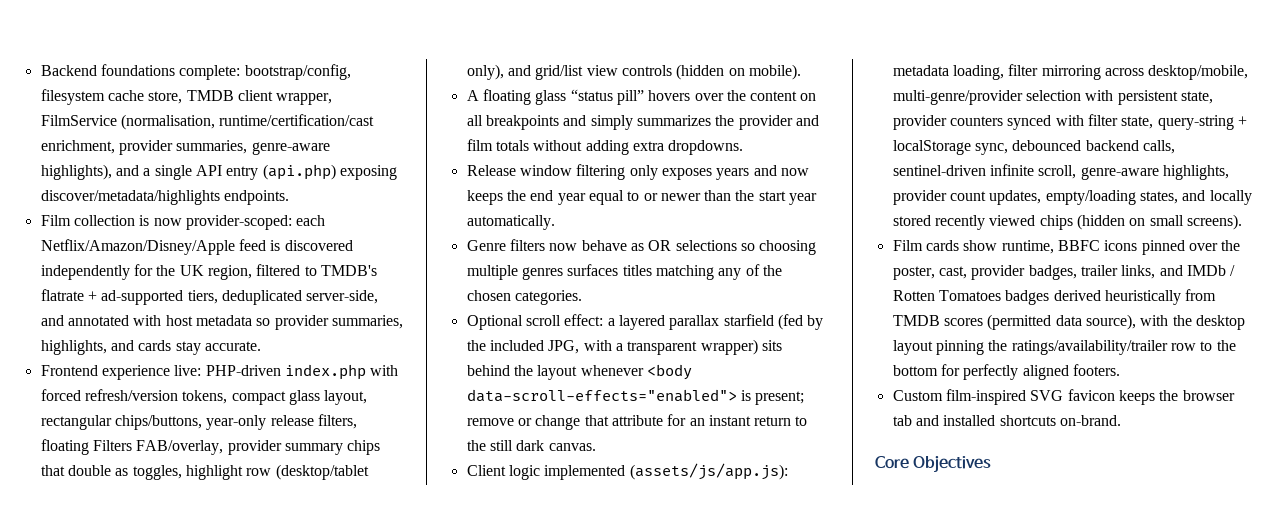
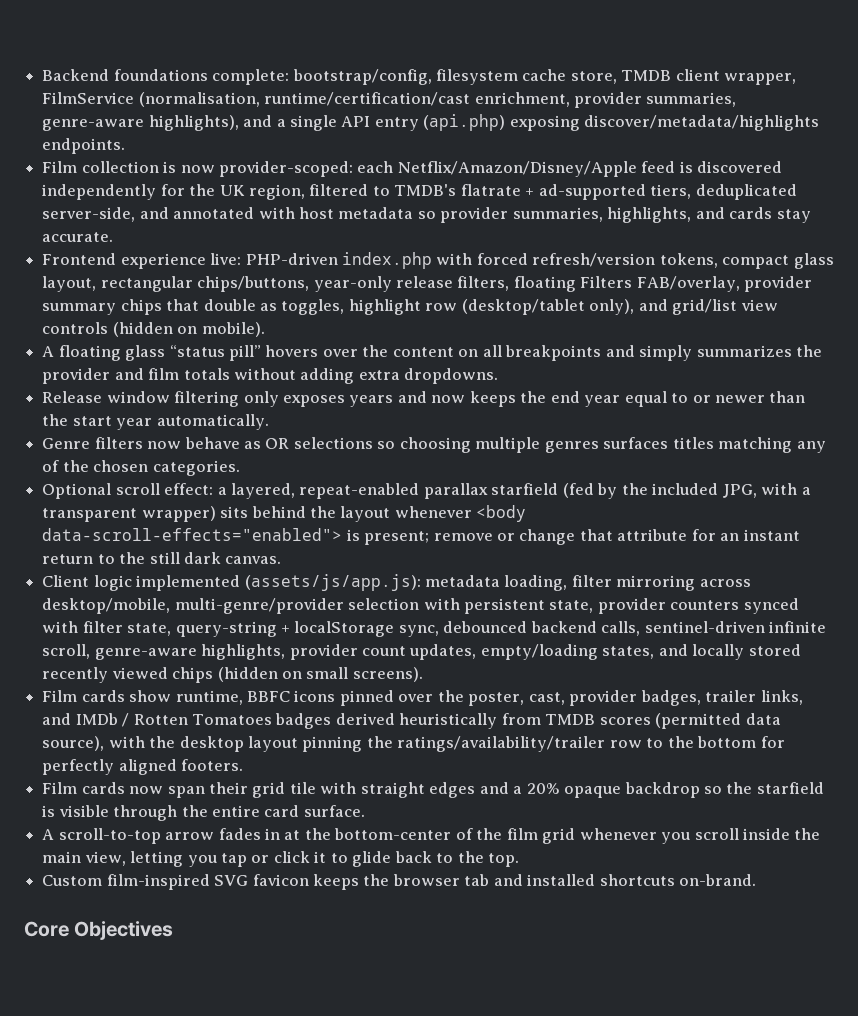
- Optional scroll effect: a layered parallax starfield (fed by the included JPG, with a transparent wrapper) sits behind the layout whenever <body data-scroll-effects="enabled"> is present; remove or change that attribute for an instant return to the still dark canvas.
+ Optional scroll effect: a layered, repeat-enabled parallax starfield (fed by the included JPG, with a transparent wrapper) sits behind the layout whenever <body data-scroll-effects="enabled"> is present; remove or change that attribute for an instant return to the still dark canvas.
+ Film cards now span their grid tile with straight edges and a 20% opaque backdrop so the starfield is visible through the entire card surface.
+ A scroll-to-top arrow fades in at the bottom-center of the film grid whenever you scroll inside the main view, letting you tap or click it to glide back to the top.

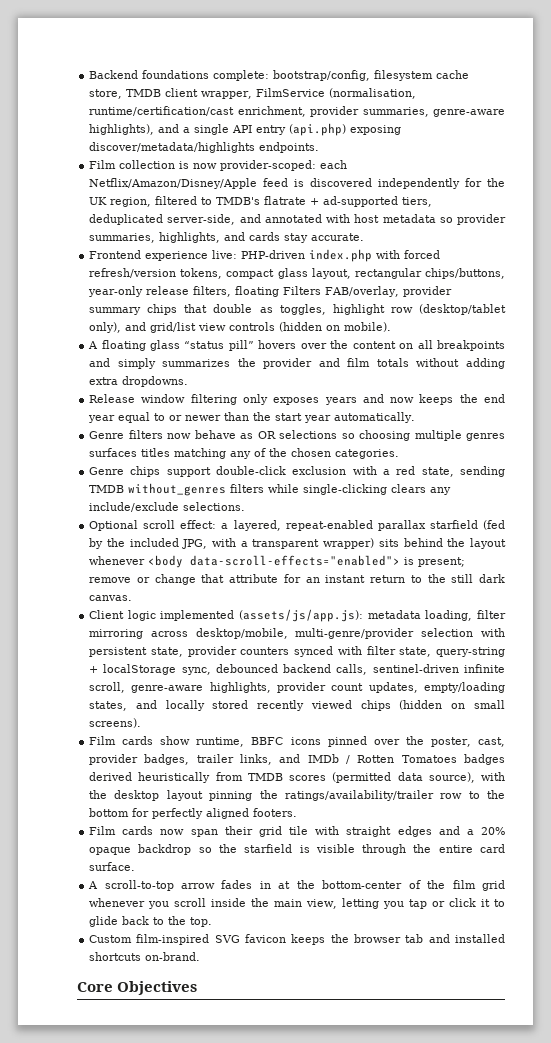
+ Genre chips support double-click exclusion with a red state, sending TMDB without_genres filters while single-clicking clears any include/exclude selections.

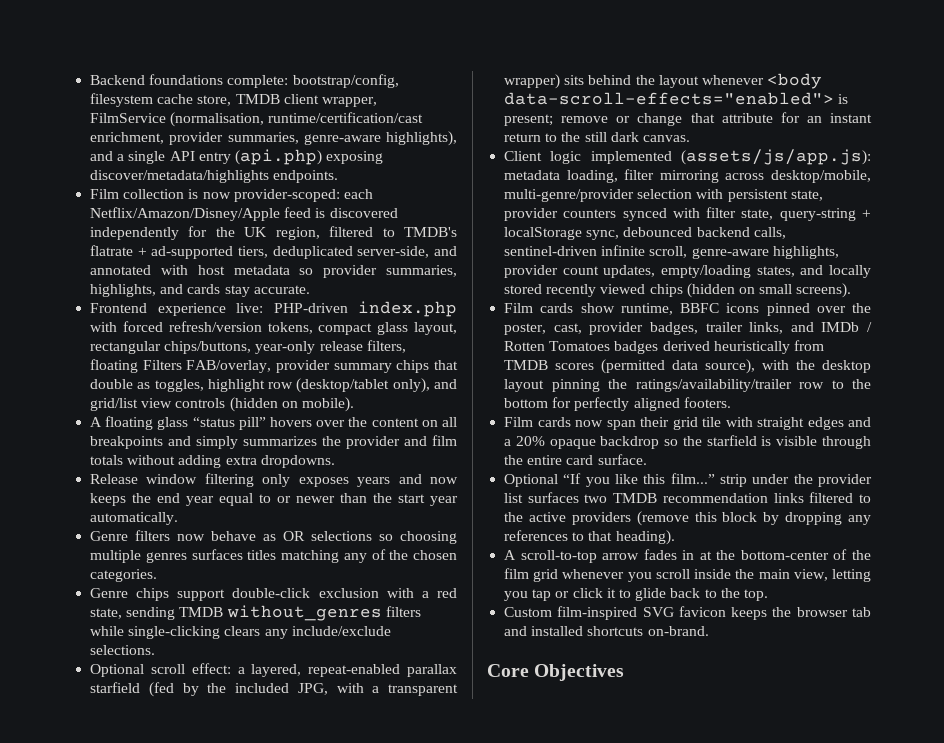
+ Optional “If you like this film...” strip under the provider list surfaces two TMDB recommendation links filtered to the active providers (remove this block by dropping any references to that heading).

